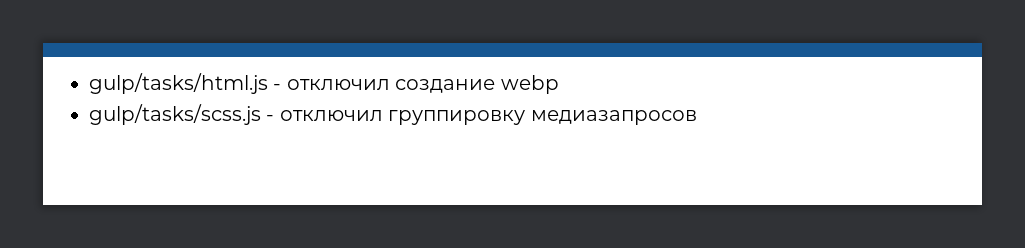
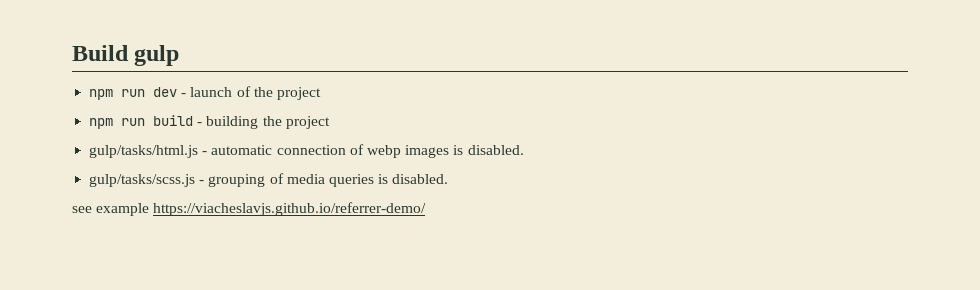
- gulp/tasks/html.js - отключил создание webp
- gulp/tasks/scss.js - отключил группировку медиазапросов
+ Build gulp
+ npm run dev - launch of the project
+ npm run build - building the project
+ gulp/tasks/html.js - automatic connection of webp images is disabled.
+ gulp/tasks/scss.js - grouping of media queries is disabled.
+ see example https://viacheslavjs.github.io/referrer-demo/

